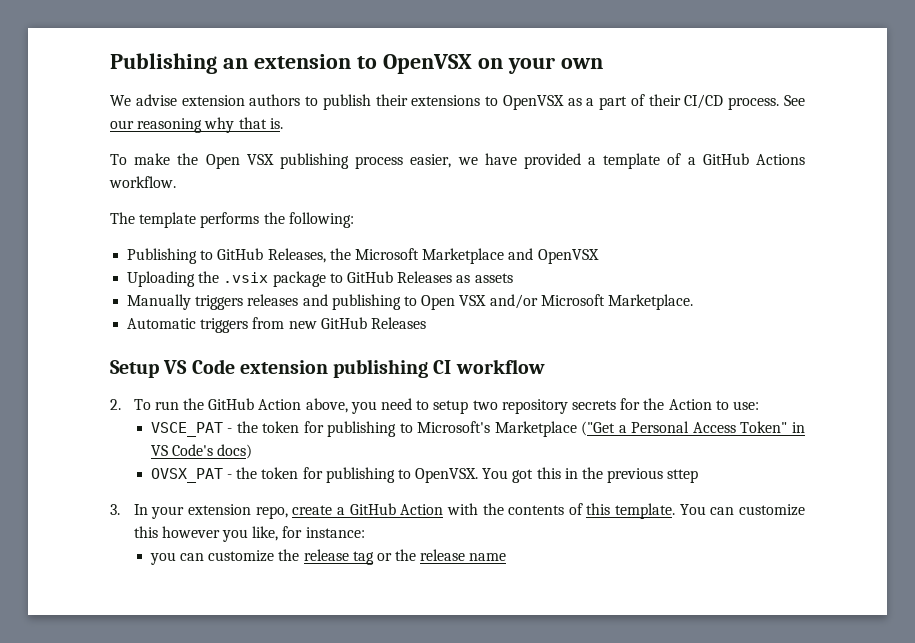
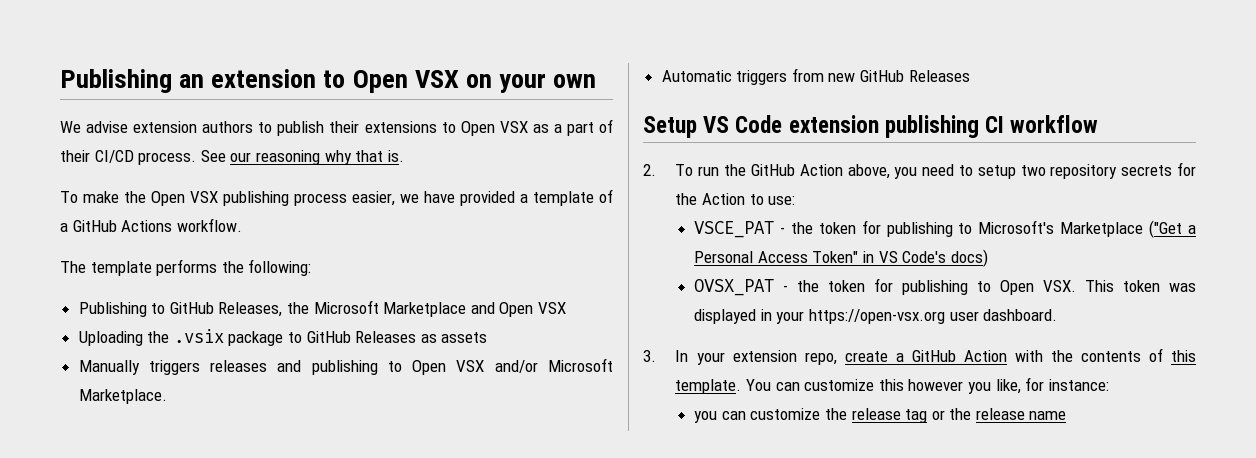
- Publishing an extension to OpenVSX on your own
+ Publishing an extension to Open VSX on your own
- We advise extension authors to publish their extensions to OpenVSX as a part of their CI/CD process.
+ We advise extension authors to publish their extensions to Open VSX as a part of their CI/CD process.
- Publishing to GitHub Releases, the Microsoft Marketplace and OpenVSX
+ Publishing to GitHub Releases, the Microsoft Marketplace and Open VSX
- OVSX_PAT - the token for publishing to OpenVSX. You got this in the previous sttep
+ OVSX_PAT - the token for publishing to Open VSX. This token was displayed in your https://open-vsx.org user dashboard.

